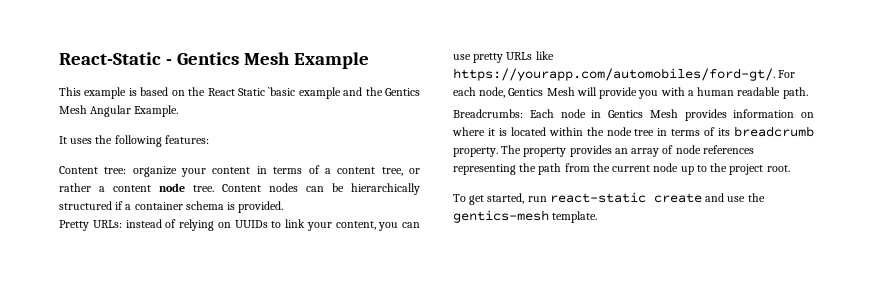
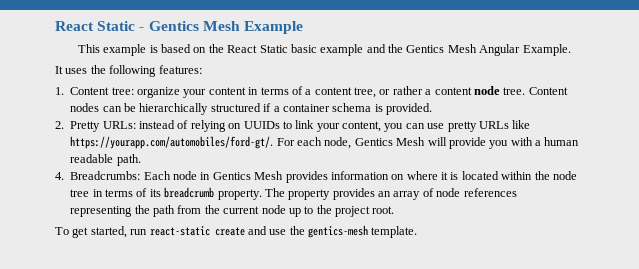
- React-Static - Gentics Mesh Example
+ React Static - Gentics Mesh Example
- This example is based on the React Static `basic example and the Gentics Mesh Angular Example.
+ This example is based on the React Static basic example and the Gentics Mesh Angular Example.
- Content tree: organize your content in terms of a content tree, or rather a content node tree.
+ 1. Content tree: organize your content in terms of a content tree, or rather a content node tree.
- Pretty URLs: instead of relying on UUIDs to link your content, you can use pretty URLs like https://yourapp.com/automobiles/ford-gt/. For each node, Gentics Mesh will provide you with a human readable path.
+ 2. Pretty URLs: instead of relying on UUIDs to link your content, you can use pretty URLs like https://yourapp.com/automobiles/ford-gt/. For each node, Gentics Mesh will provide you with a human readable path.
- Breadcrumbs: Each node in Gentics Mesh provides information on where it is located within the node tree in terms of its breadcrumb property.
+ 4. Breadcrumbs: Each node in Gentics Mesh provides information on where it is located within the node tree in terms of its breadcrumb property.

